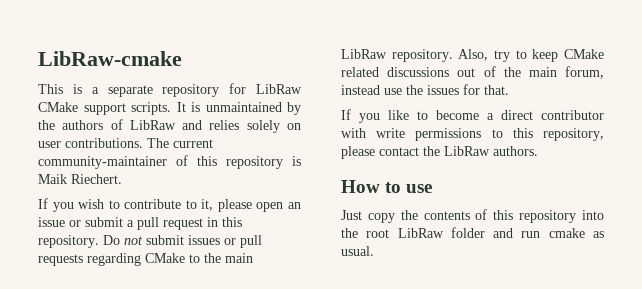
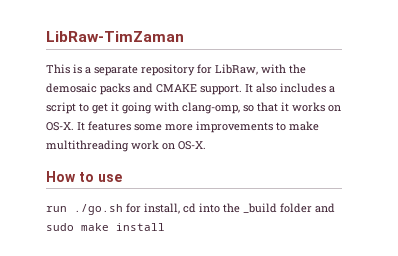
- LibRaw-cmake
+ LibRaw-TimZaman
- This is a separate repository for LibRaw CMake support scripts. It is unmaintained by the authors of LibRaw and relies solely on user contributions. The current community-maintainer of this repository is Maik Riechert.
- If you wish to contribute to it, please open an issue or submit a pull request in this repository. Do not submit issues or pull requests regarding CMake to the main LibRaw repository. Also, try to keep CMake related discussions out of the main forum, instead use the issues for that.
- If you like to become a direct contributor with write permissions to this repository, please contact the LibRaw authors.
+ This is a separate repository for LibRaw, with the demosaic packs and CMAKE support. It also includes a script to get it going with clang-omp, so that it works on OS-X. It features some more improvements to make multithreading work on OS-X.
  How to use
- Just copy the contents of this repository into the root LibRaw folder and run cmake as usual.
+ run ./go.sh for install, cd into the _build folder and sudo make install

